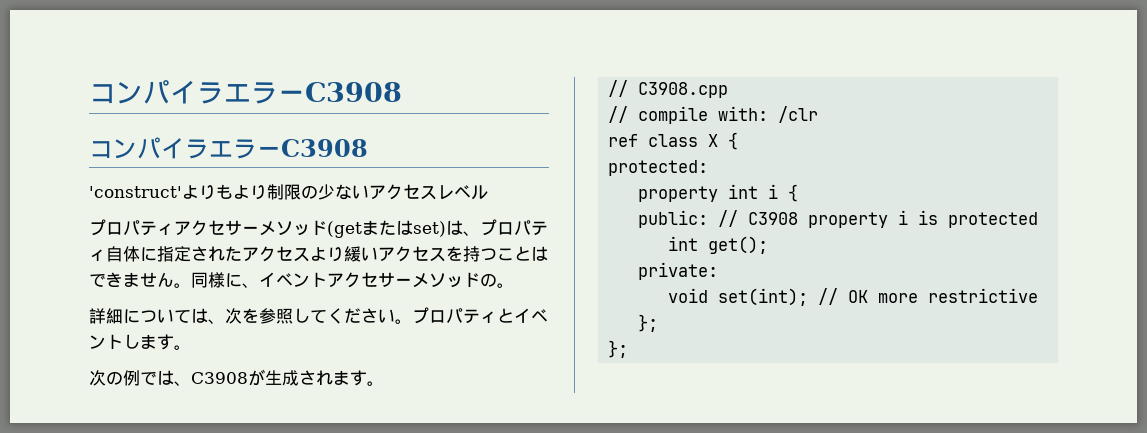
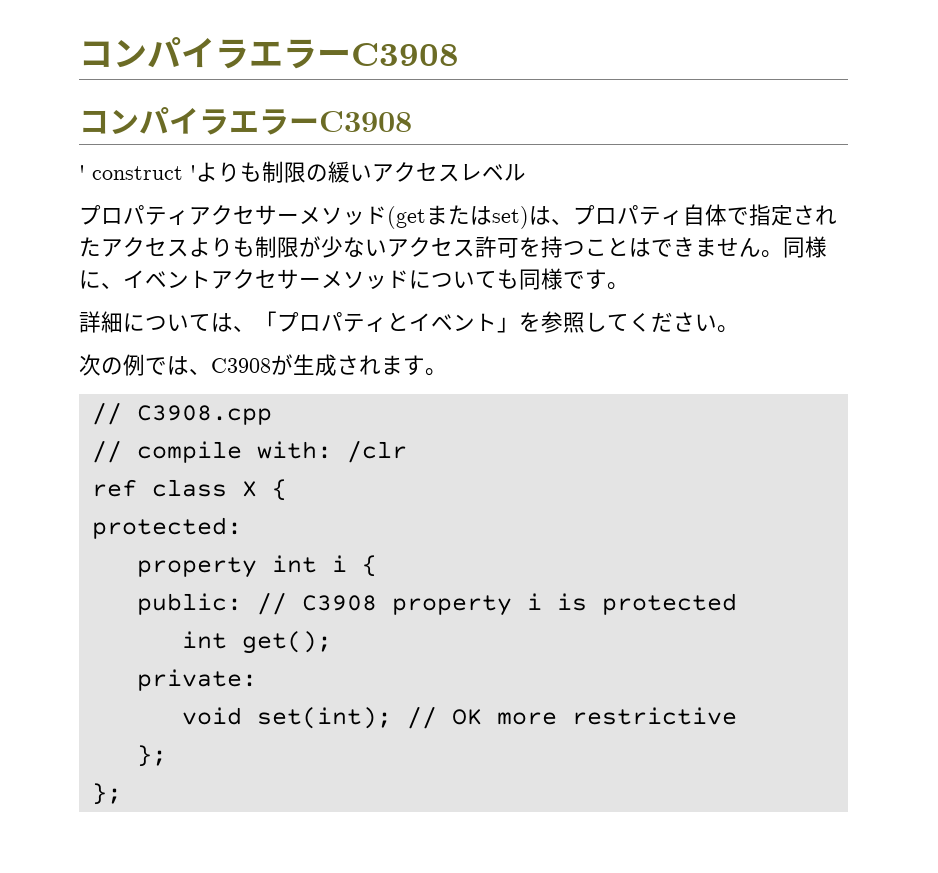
- 'construct'よりもより制限の少ないアクセスレベル
+ ' construct 'よりも制限の緩いアクセスレベル
- プロパティアクセサーメソッド(getまたはset)は、プロパティ自体に指定されたアクセスより緩いアクセスを持つことはできません。
+ プロパティアクセサーメソッド(getまたはset)は、プロパティ自体で指定されたアクセスよりも制限が少ないアクセス許可を持つことはできません。
- 同様に、イベントアクセサーメソッドの。
+ 同様に、イベントアクセサーメソッドについても同様です。
- 詳細については、次を参照してください。プロパティとイベントします。
+ 詳細については、「プロパティとイベント」を参照してください。

